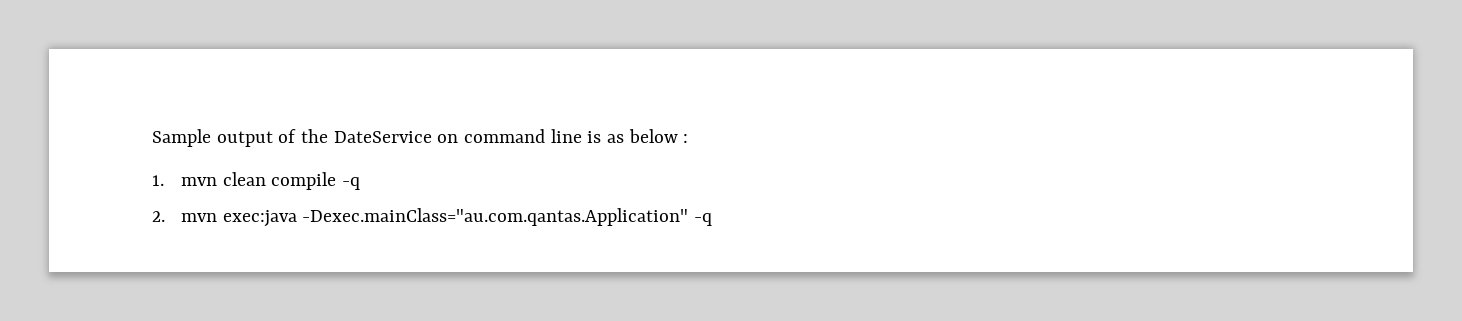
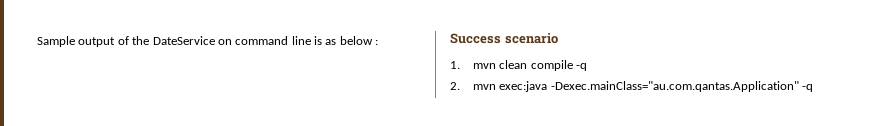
+ Success scenario

